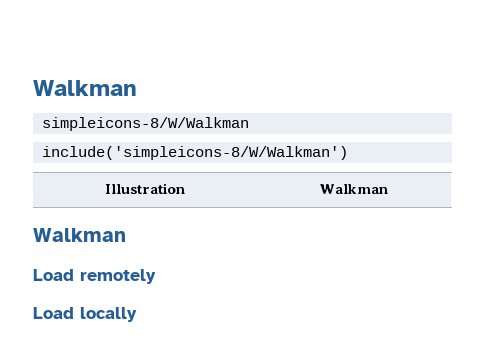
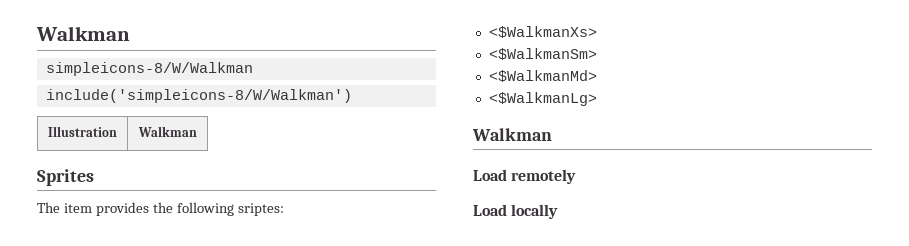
+ Sprites
+ The item provides the following sriptes:
+ <$WalkmanXs>
+ <$WalkmanSm>
+ <$WalkmanMd>
+ <$WalkmanLg>

